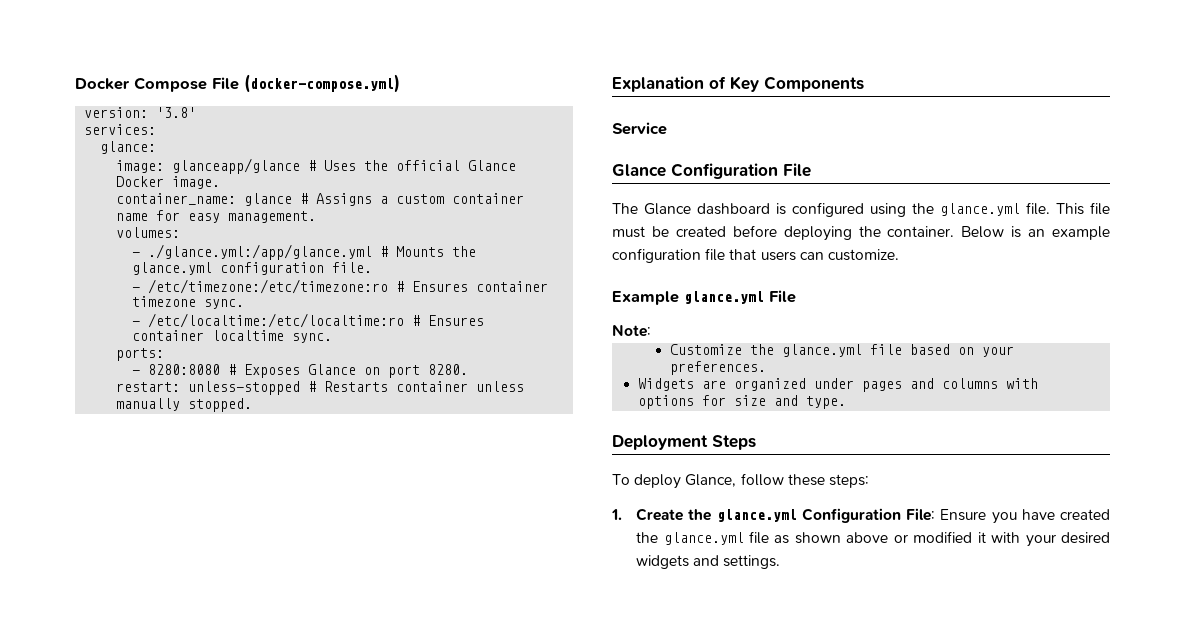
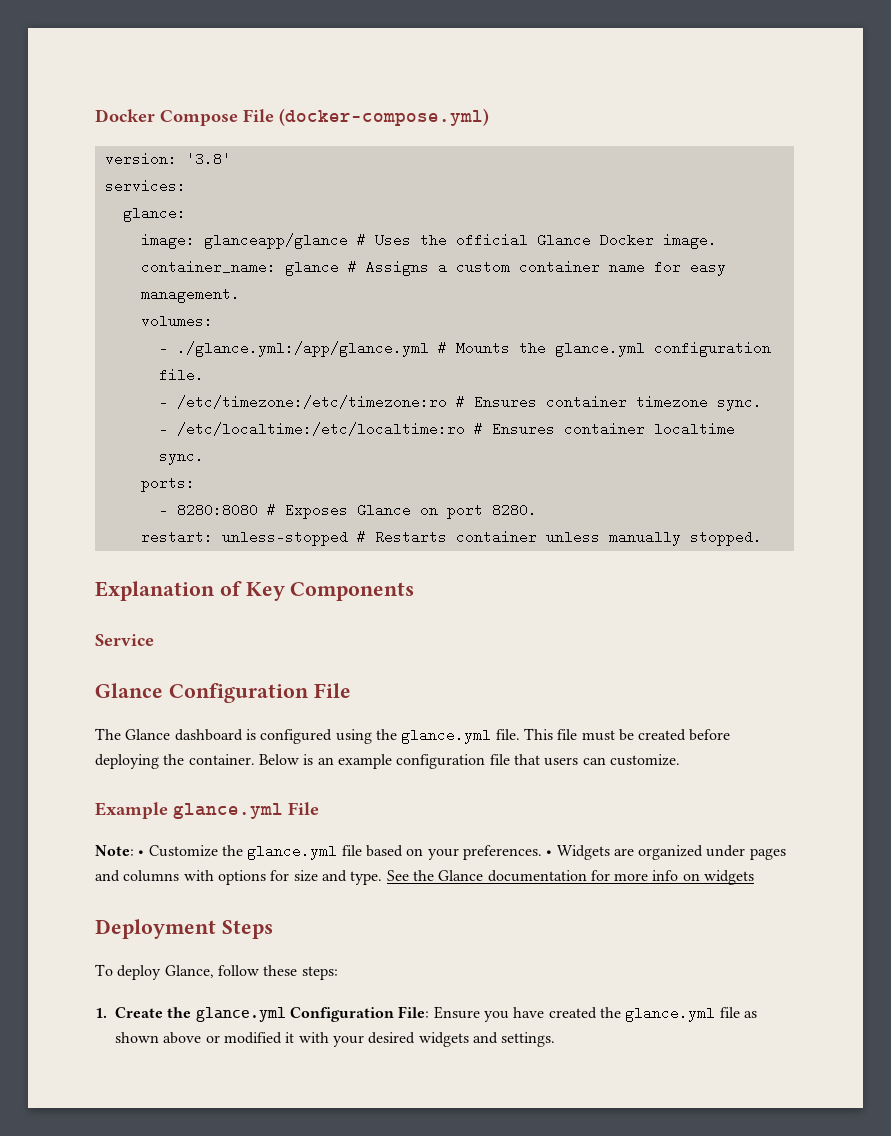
- Note:
- Customize the glance.yml file based on your preferences.
- Widgets are organized under pages and columns with options for size and type.
+ Note: • Customize the glance.yml file based on your preferences. • Widgets are organized under pages and columns with options for size and type. See the Glance documentation for more info on widgets

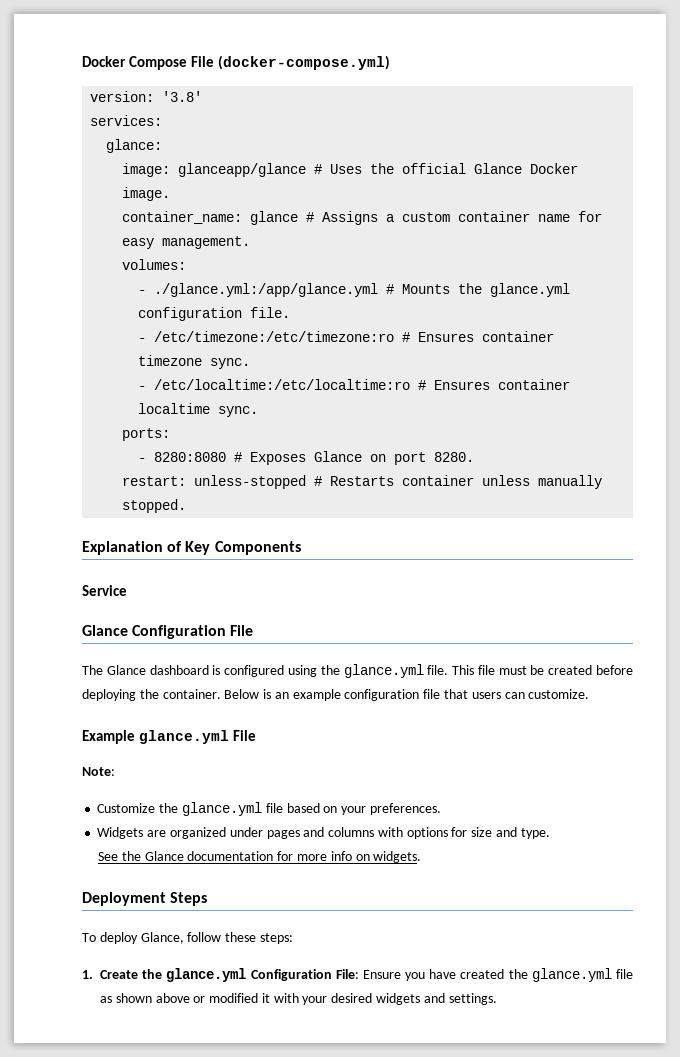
- Note: • Customize the glance.yml file based on your preferences. • Widgets are organized under pages and columns with options for size and type. See the Glance documentation for more info on widgets
+ Note:
+ Customize the glance.yml file based on your preferences.
+ Widgets are organized under pages and columns with options for size and type.
+ See the Glance documentation for more info on widgets.

